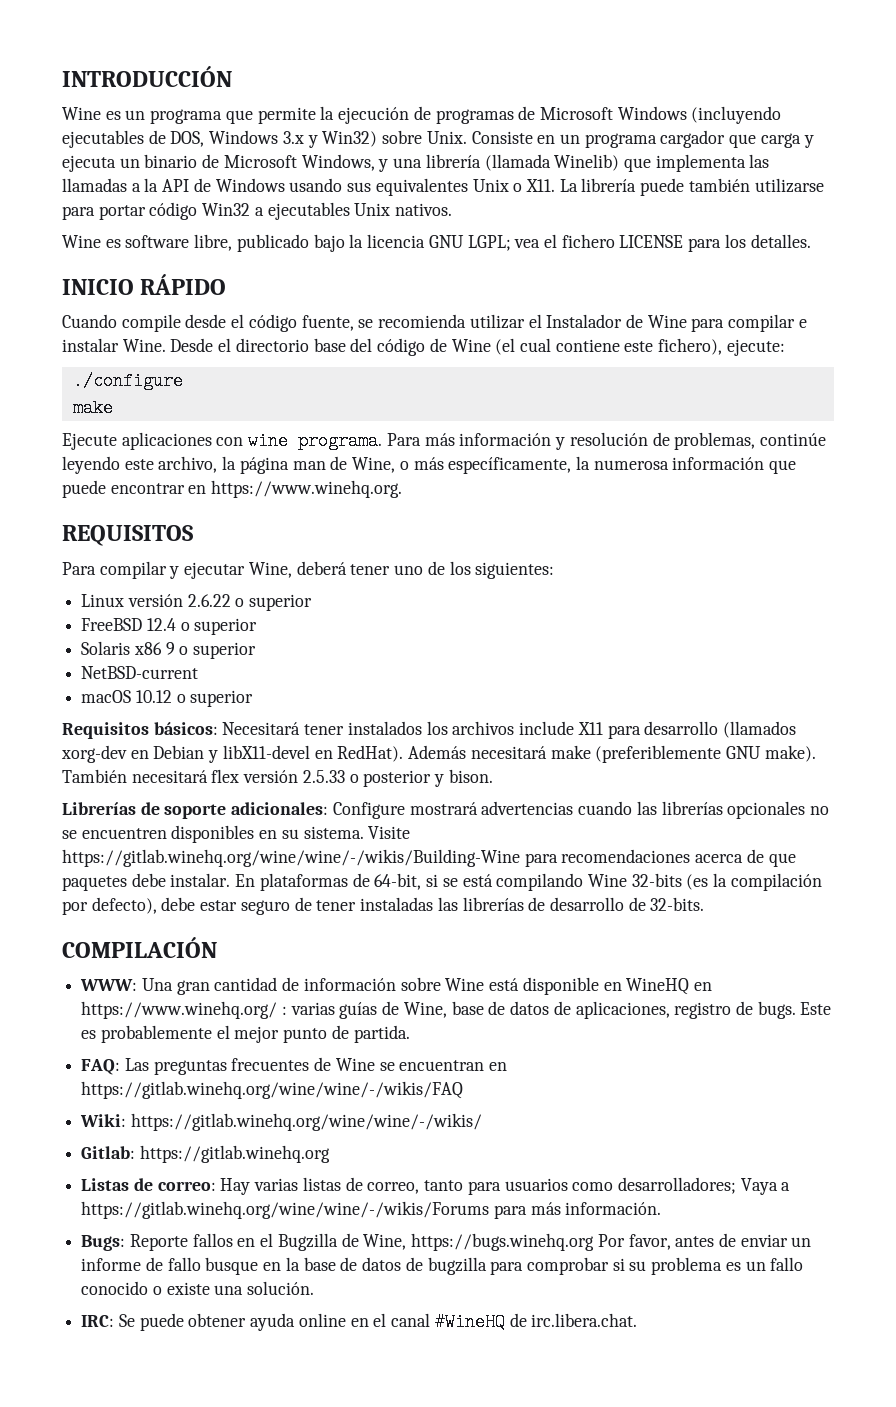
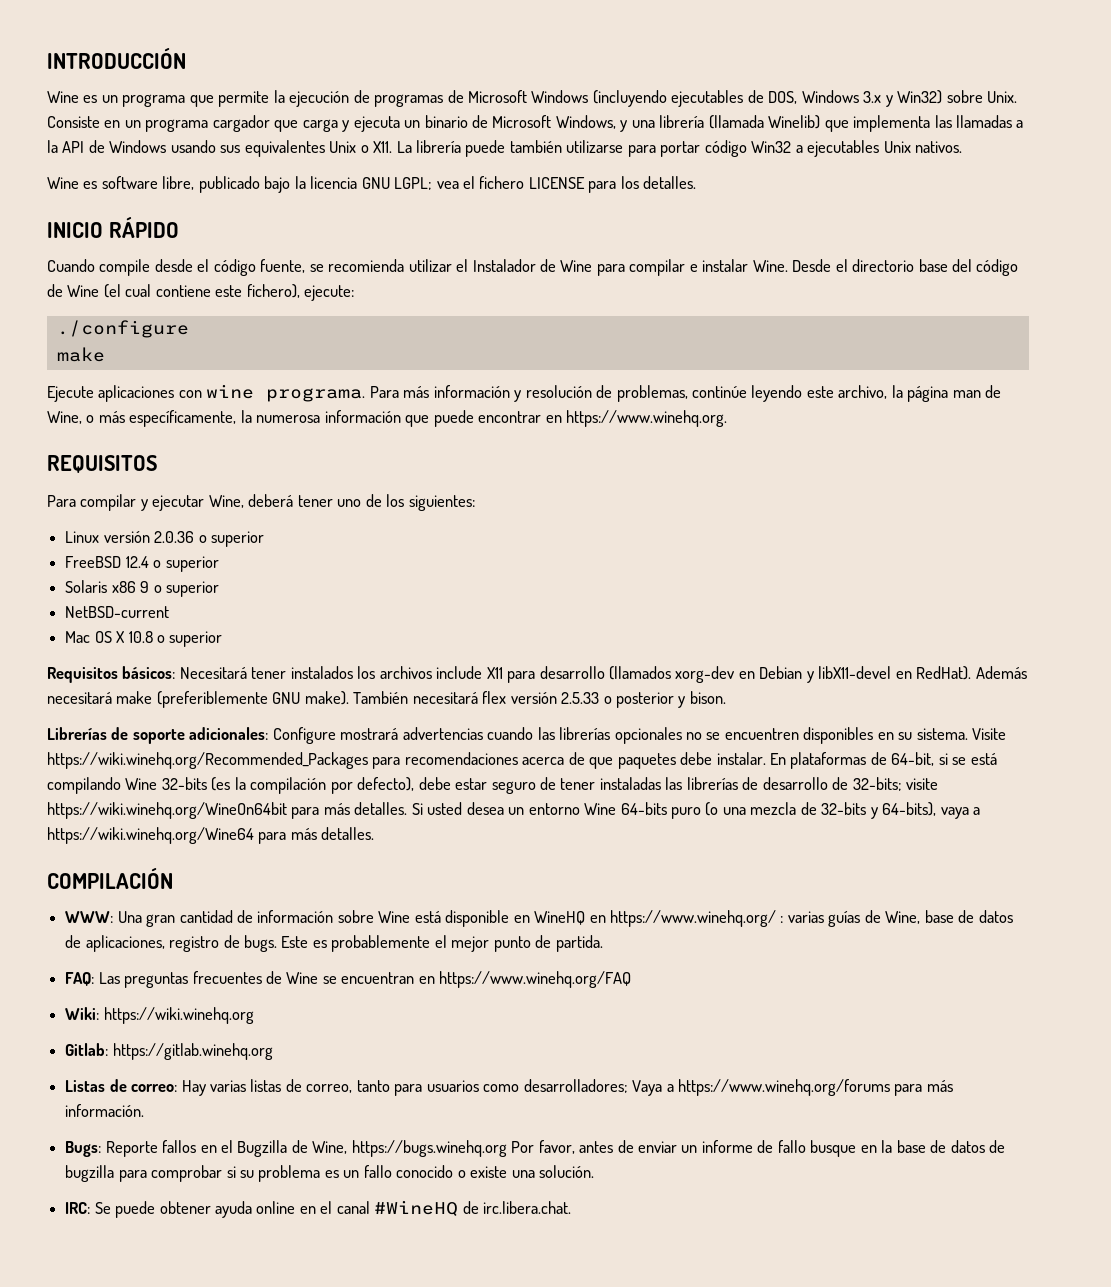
- Linux versión 2.6.22 o superior
+ Linux versión 2.0.36 o superior
- macOS 10.12 o superior
+ Mac OS X 10.8 o superior
- Visite https://gitlab.winehq.org/wine/wine/-/wikis/Building-Wine para recomendaciones acerca de que paquetes debe instalar.
+ Visite https://wiki.winehq.org/Recommended_Packages para recomendaciones acerca de que paquetes debe instalar.
- En plataformas de 64-bit, si se está compilando Wine 32-bits (es la compilación por defecto), debe estar seguro de tener instaladas las librerías de desarrollo de 32-bits.
+ En plataformas de 64-bit, si se está compilando Wine 32-bits (es la compilación por defecto), debe estar seguro de tener instaladas las librerías de desarrollo de 32-bits; visite https://wiki.winehq.org/WineOn64bit para más detalles. Si usted desea un entorno Wine 64-bits puro (o una mezcla de 32-bits y 64-bits), vaya a https://wiki.winehq.org/Wine64 para más detalles.
- FAQ: Las preguntas frecuentes de Wine se encuentran en https://gitlab.winehq.org/wine/wine/-/wikis/FAQ
+ FAQ: Las preguntas frecuentes de Wine se encuentran en https://www.winehq.org/FAQ
- Wiki: https://gitlab.winehq.org/wine/wine/-/wikis/
+ Wiki: https://wiki.winehq.org
- Listas de correo: Hay varias listas de correo, tanto para usuarios como desarrolladores; Vaya a https://gitlab.winehq.org/wine/wine/-/wikis/Forums para más información.
+ Listas de correo: Hay varias listas de correo, tanto para usuarios como desarrolladores; Vaya a https://www.winehq.org/forums para más información.

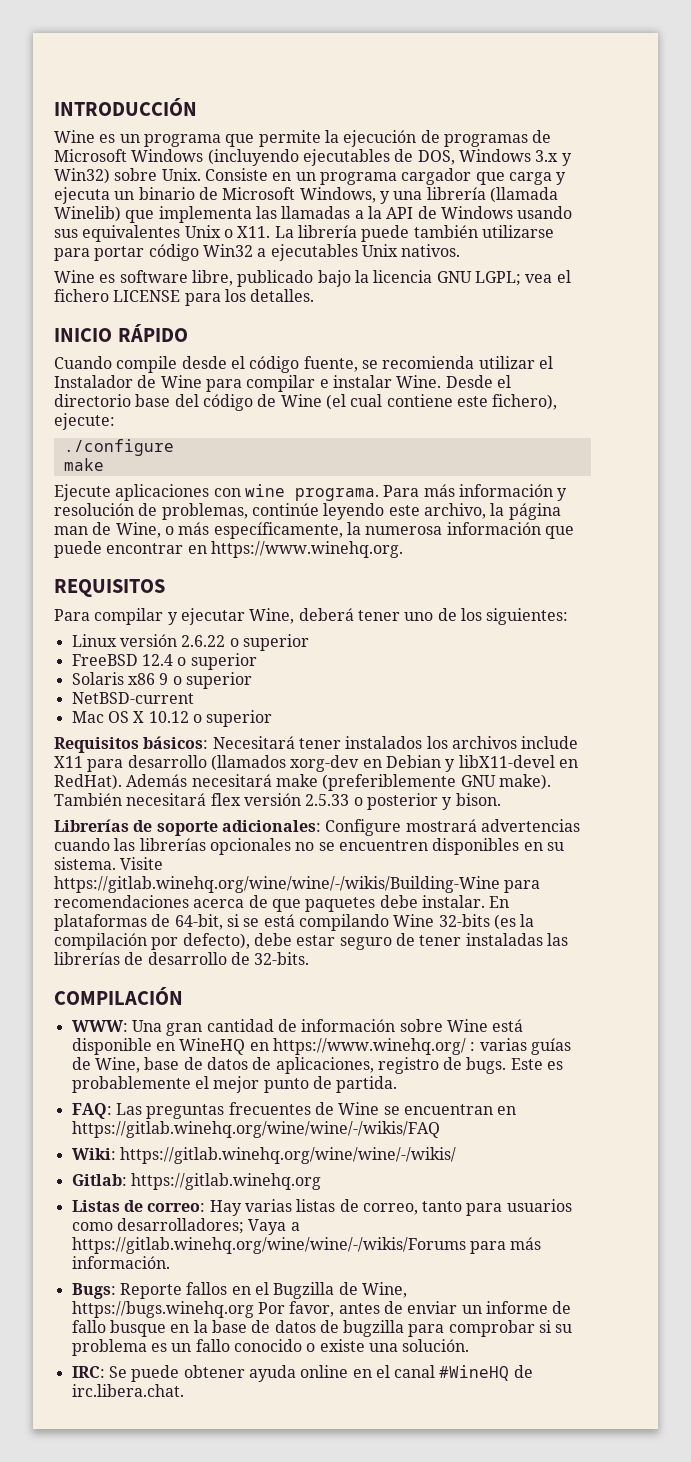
- Linux versión 2.0.36 o superior
+ Linux versión 2.6.22 o superior
- Mac OS X 10.8 o superior
+ Mac OS X 10.12 o superior
- Visite https://wiki.winehq.org/Recommended_Packages para recomendaciones acerca de que paquetes debe instalar.
+ Visite https://gitlab.winehq.org/wine/wine/-/wikis/Building-Wine para recomendaciones acerca de que paquetes debe instalar.
- En plataformas de 64-bit, si se está compilando Wine 32-bits (es la compilación por defecto), debe estar seguro de tener instaladas las librerías de desarrollo de 32-bits; visite https://wiki.winehq.org/WineOn64bit para más detalles. Si usted desea un entorno Wine 64-bits puro (o una mezcla de 32-bits y 64-bits), vaya a https://wiki.winehq.org/Wine64 para más detalles.
+ En plataformas de 64-bit, si se está compilando Wine 32-bits (es la compilación por defecto), debe estar seguro de tener instaladas las librerías de desarrollo de 32-bits.
- FAQ: Las preguntas frecuentes de Wine se encuentran en https://www.winehq.org/FAQ
+ FAQ: Las preguntas frecuentes de Wine se encuentran en https://gitlab.winehq.org/wine/wine/-/wikis/FAQ
- Wiki: https://wiki.winehq.org
+ Wiki: https://gitlab.winehq.org/wine/wine/-/wikis/
- Listas de correo: Hay varias listas de correo, tanto para usuarios como desarrolladores; Vaya a https://www.winehq.org/forums para más información.
+ Listas de correo: Hay varias listas de correo, tanto para usuarios como desarrolladores; Vaya a https://gitlab.winehq.org/wine/wine/-/wikis/Forums para más información.

